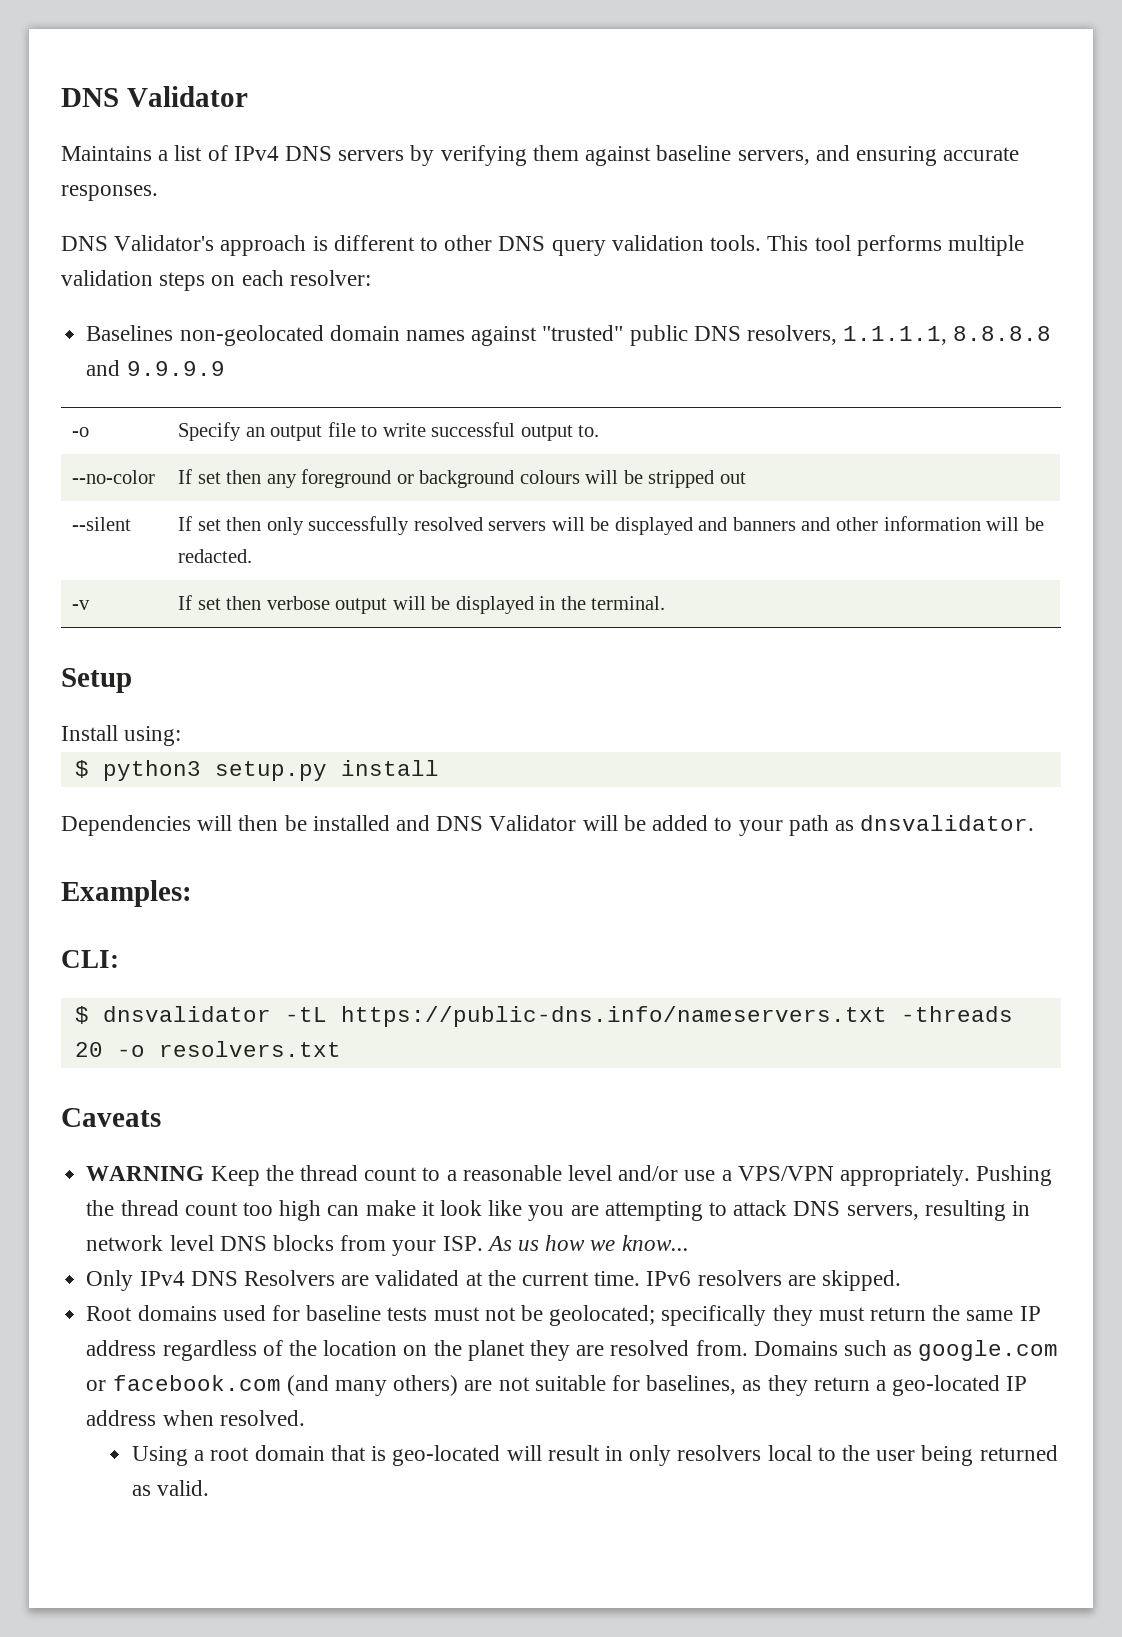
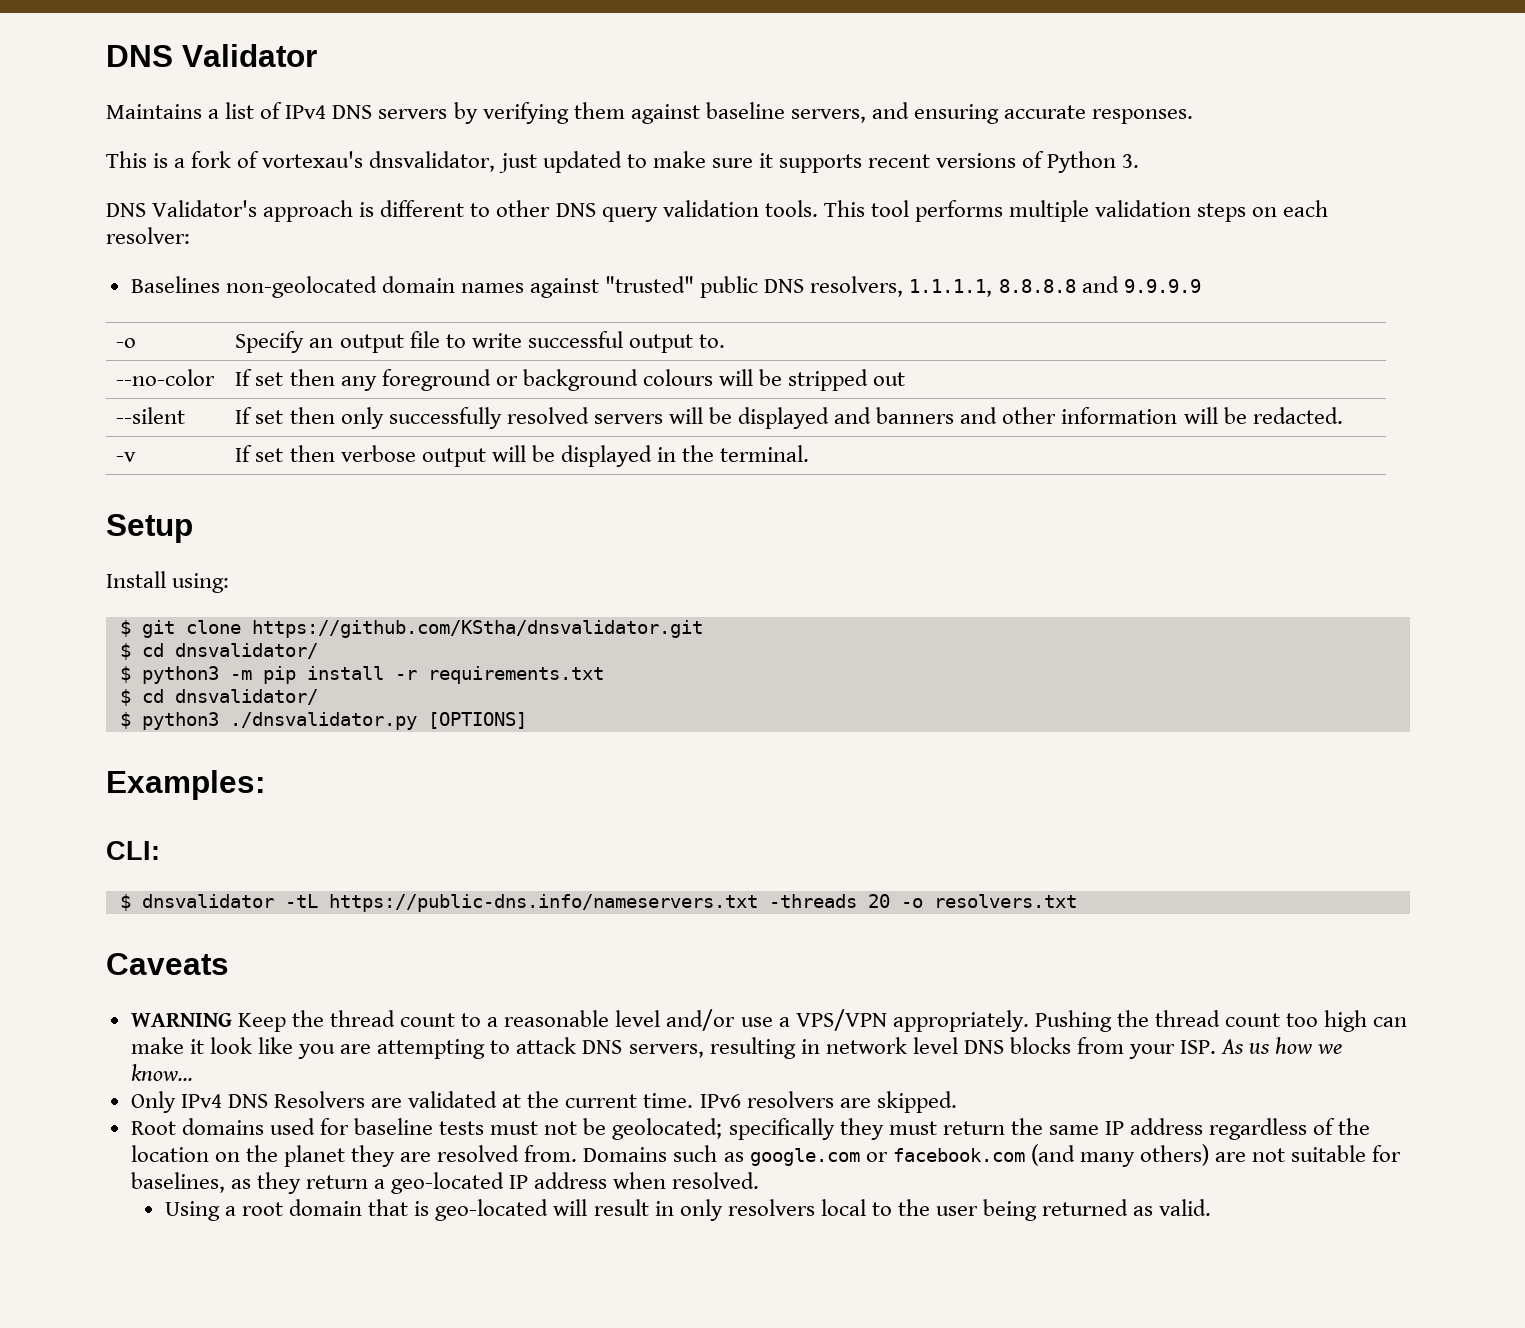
+ This is a fork of vortexau's dnsvalidator, just updated to make sure it supports recent versions of Python 3.
- $ python3 setup.py install
- Dependencies will then be installed and DNS Validator will be added to your path as dnsvalidator.
+ $ git clone https://github.com/KStha/dnsvalidator.git
+ $ cd dnsvalidator/
+ $ python3 -m pip install -r requirements.txt
+ $ cd dnsvalidator/
+ $ python3 ./dnsvalidator.py [OPTIONS]

